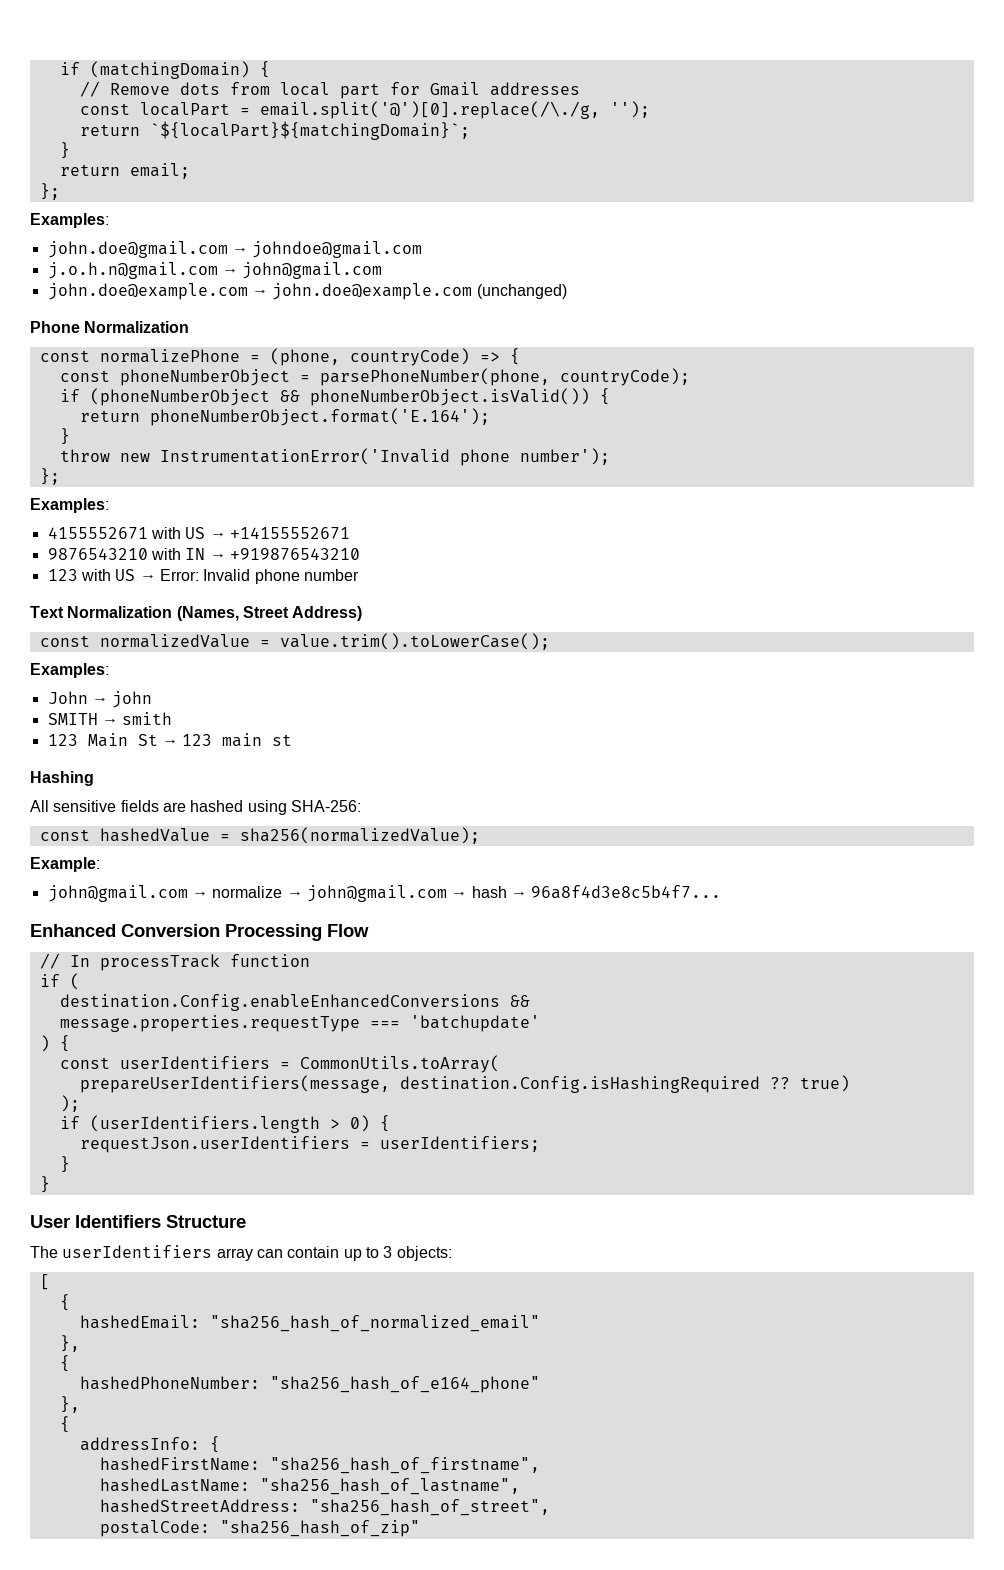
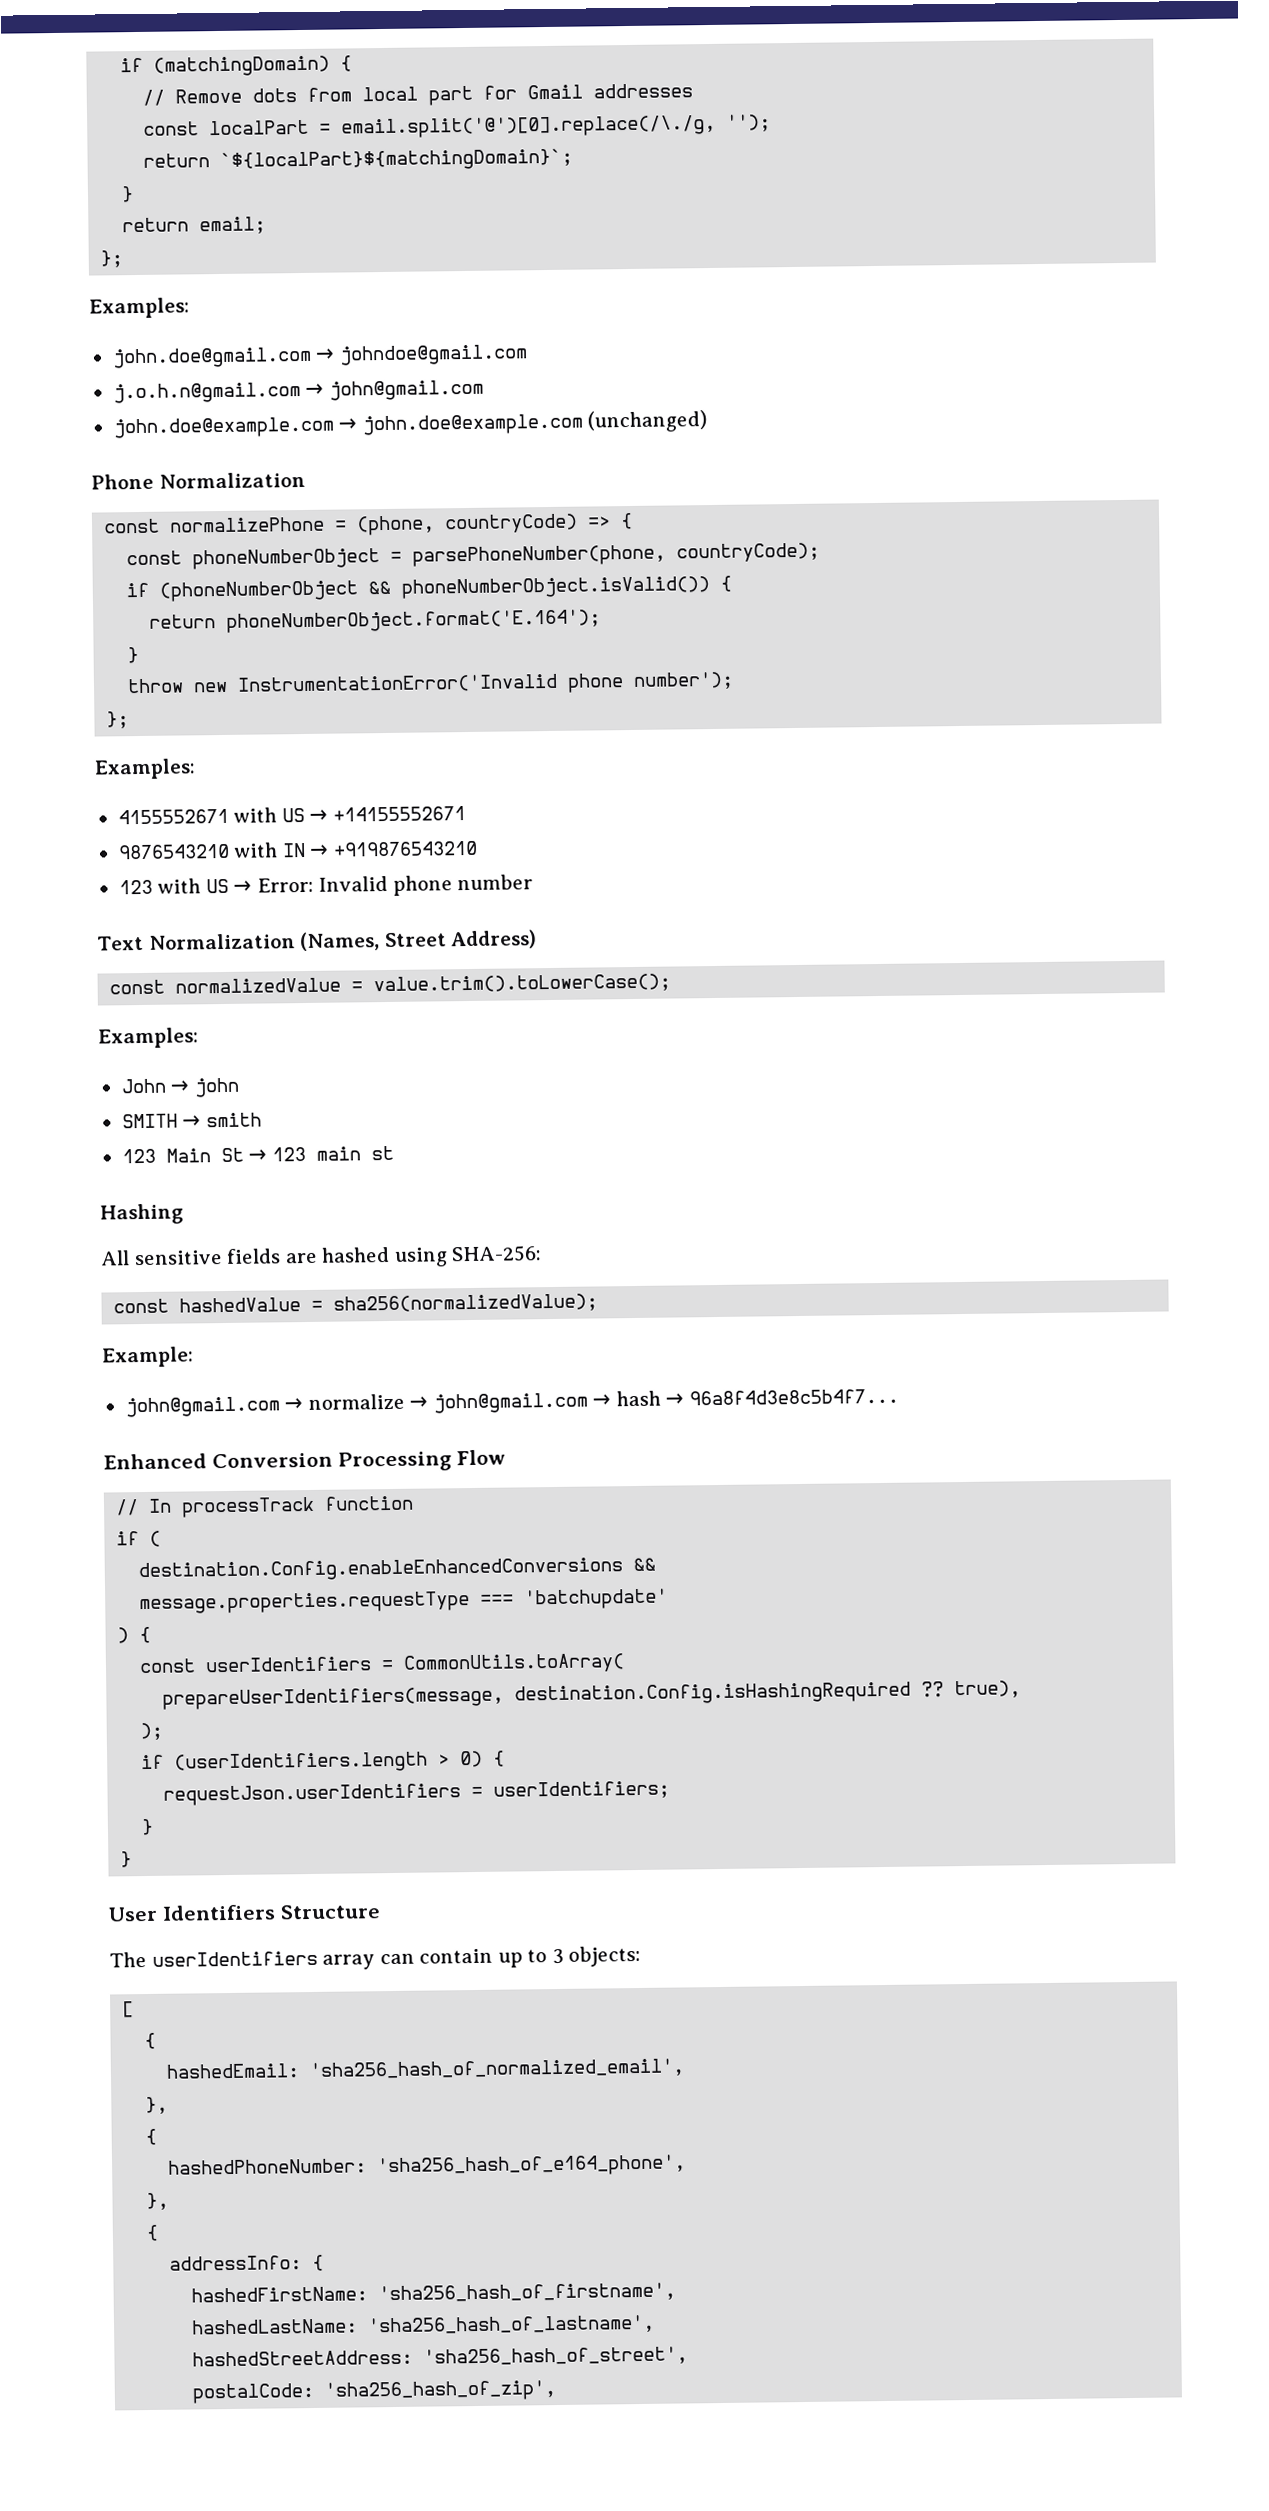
- prepareUserIdentifiers(message, destination.Config.isHashingRequired ?? true)
+ prepareUserIdentifiers(message, destination.Config.isHashingRequired ?? true),
- hashedEmail: "sha256_hash_of_normalized_email"
+ hashedEmail: 'sha256_hash_of_normalized_email',
- hashedPhoneNumber: "sha256_hash_of_e164_phone"
+ hashedPhoneNumber: 'sha256_hash_of_e164_phone',
- hashedFirstName: "sha256_hash_of_firstname",
+ hashedFirstName: 'sha256_hash_of_firstname',
- hashedLastName: "sha256_hash_of_lastname",
+ hashedLastName: 'sha256_hash_of_lastname',
- hashedStreetAddress: "sha256_hash_of_street",
+ hashedStreetAddress: 'sha256_hash_of_street',
- postalCode: "sha256_hash_of_zip"
+ postalCode: 'sha256_hash_of_zip',

